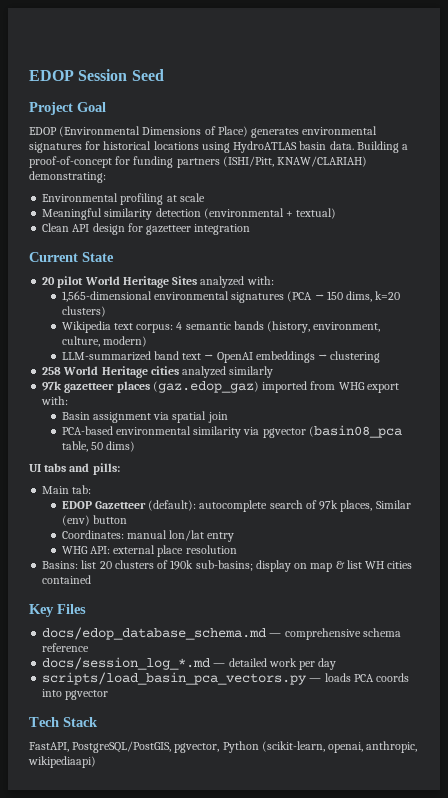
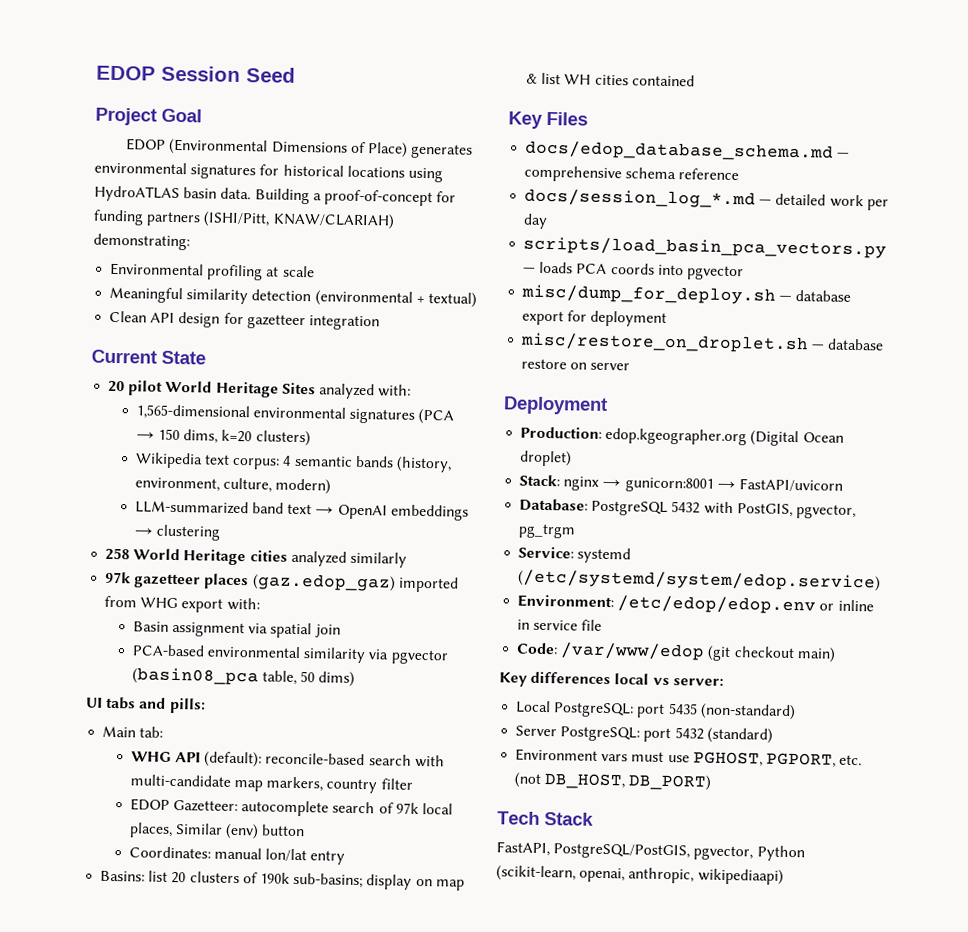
- EDOP Gazetteer (default): autocomplete search of 97k places, Similar (env) button
+ WHG API (default): reconcile-based search with multi-candidate map markers, country filter
+ EDOP Gazetteer: autocomplete search of 97k local places, Similar (env) button
- WHG API: external place resolution
+ misc/dump_for_deploy.sh — database export for deployment
+ misc/restore_on_droplet.sh — database restore on server
+ Deployment
+ Production: edop.kgeographer.org (Digital Ocean droplet)
+ Stack: nginx → gunicorn:8001 → FastAPI/uvicorn
+ Database: PostgreSQL 5432 with PostGIS, pgvector, pg_trgm
+ Service: systemd (/etc/systemd/system/edop.service)
+ Environment: /etc/edop/edop.env or inline in service file
+ Code: /var/www/edop (git checkout main)
+ Key differences local vs server:
+ Local PostgreSQL: port 5435 (non-standard)
+ Server PostgreSQL: port 5432 (standard)
+ Environment vars must use PGHOST, PGPORT, etc. (not DB_HOST, DB_PORT)

